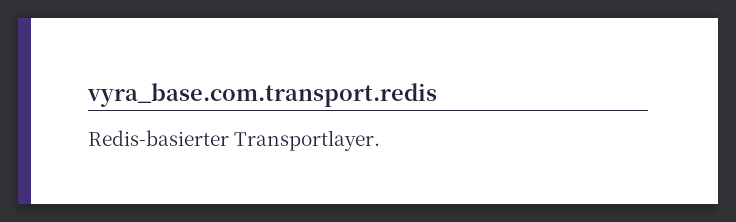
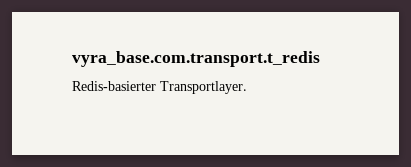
- vyra_base.com.transport.redis
+ vyra_base.com.transport.t_redis

